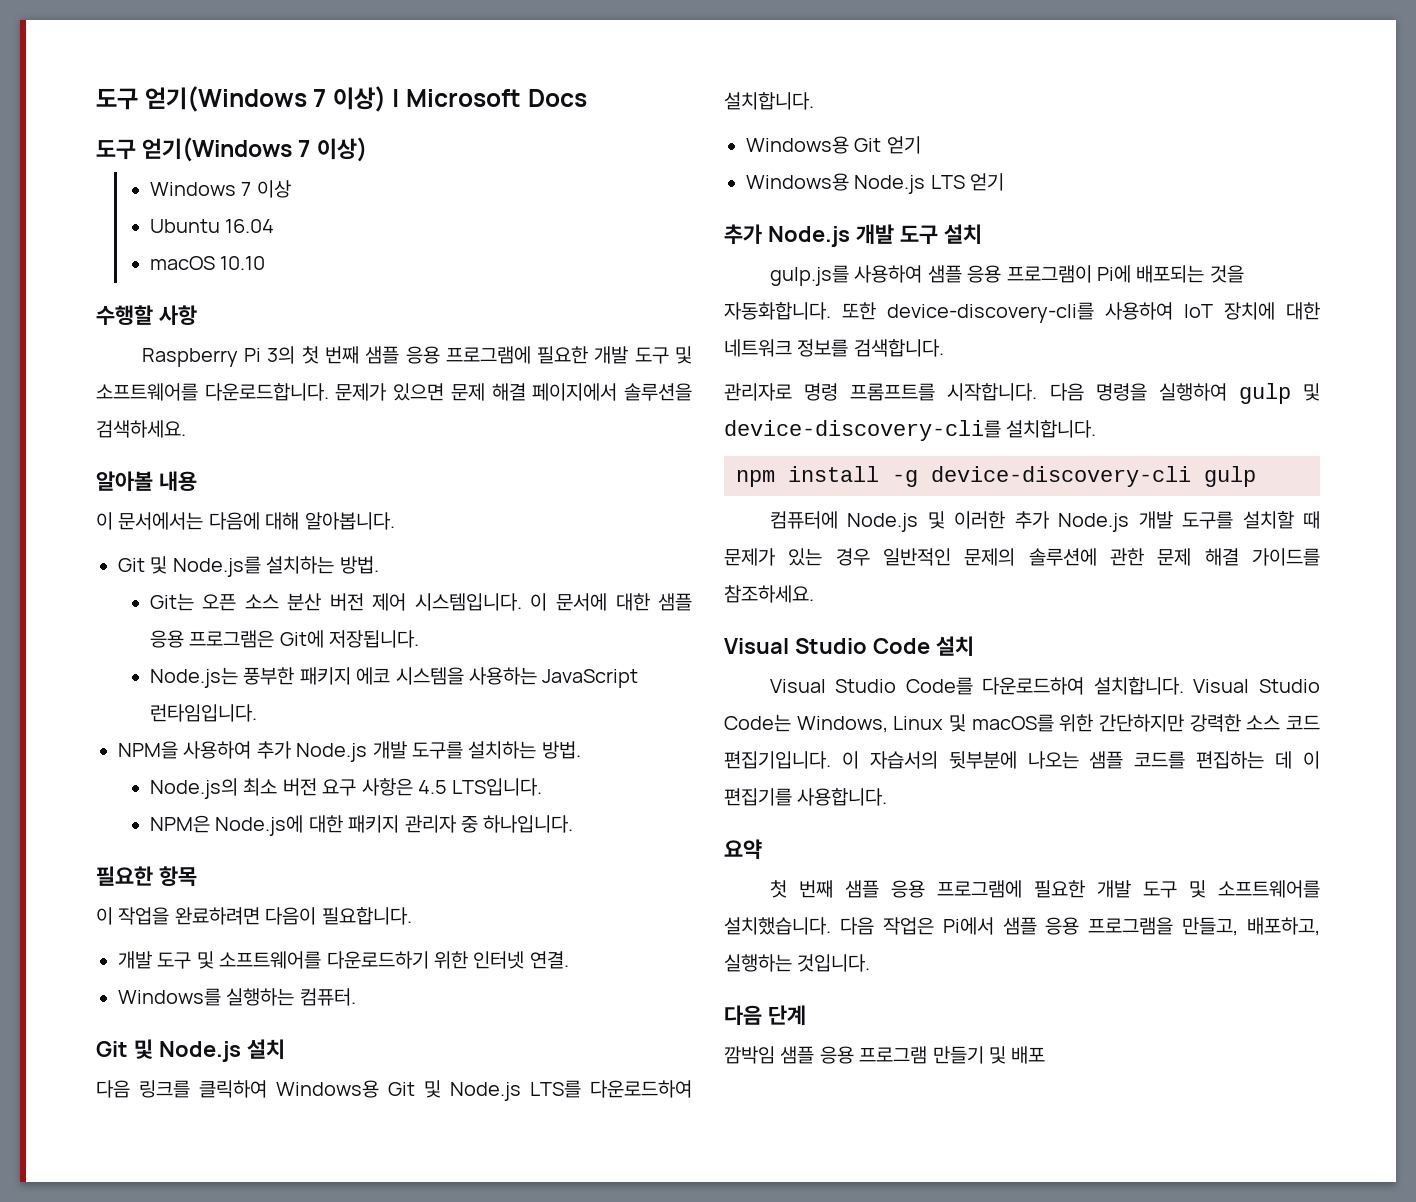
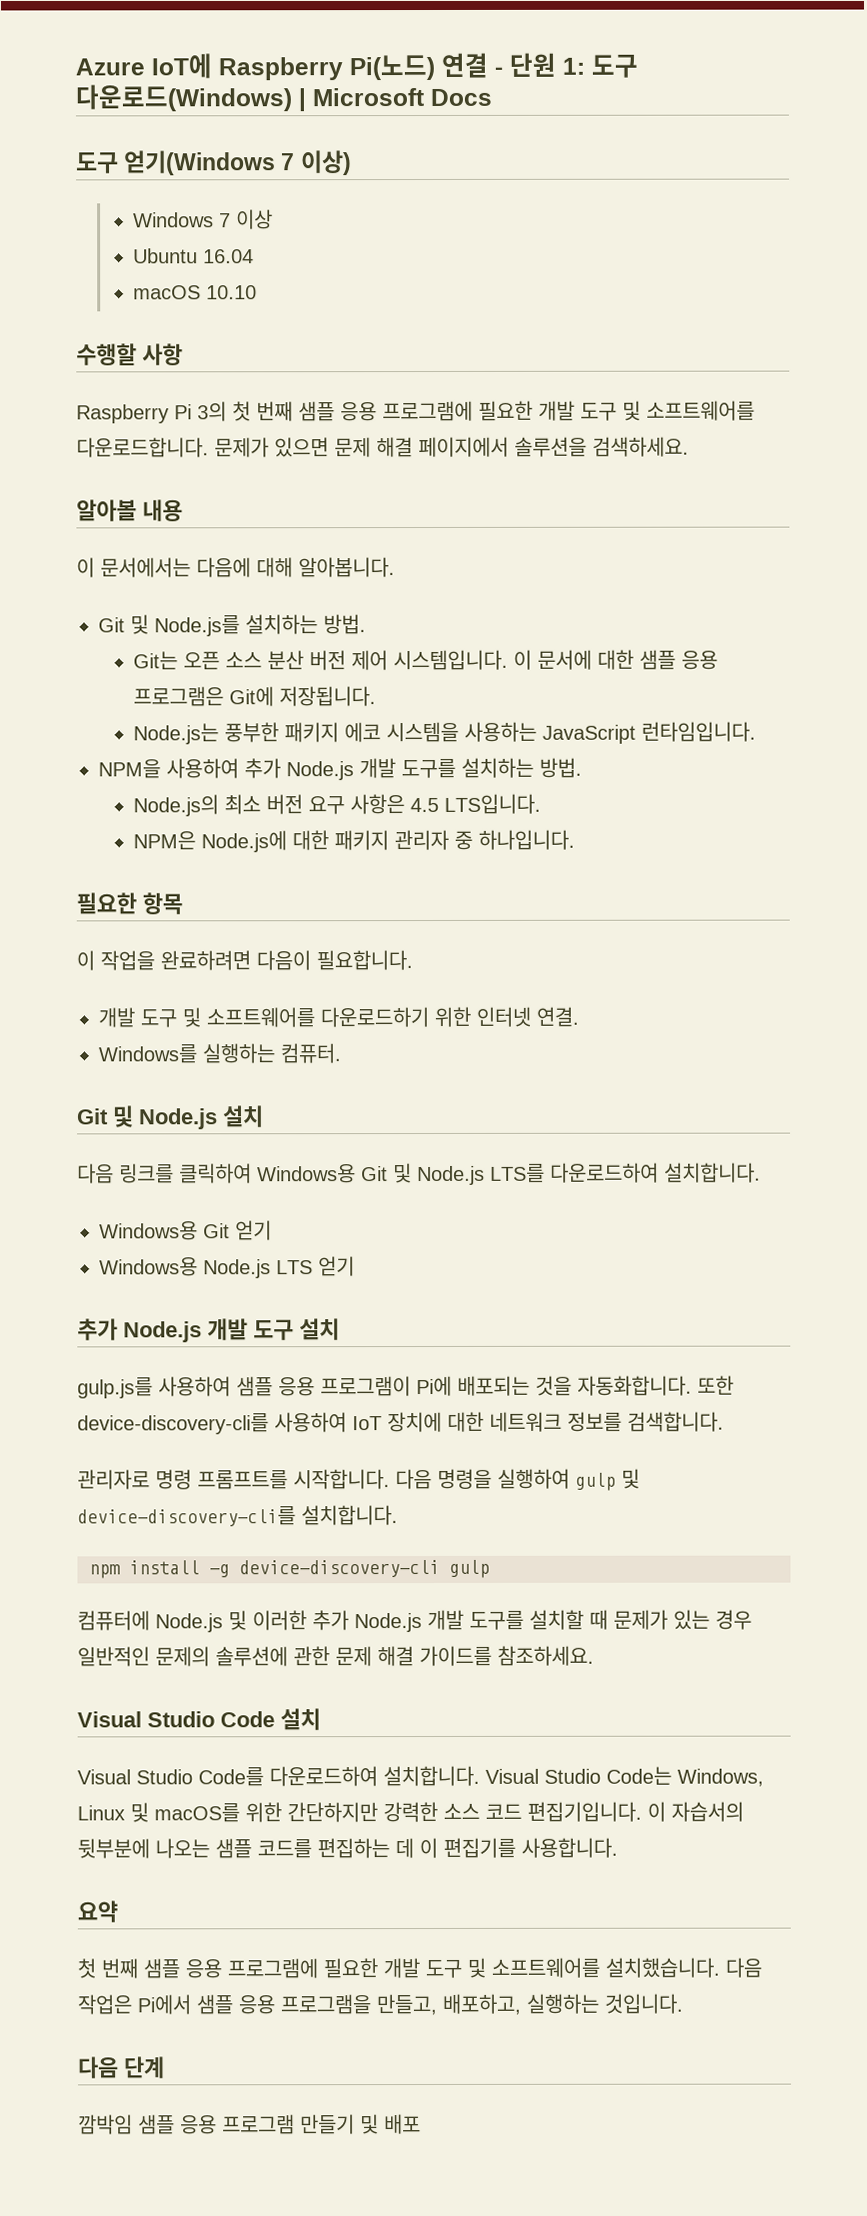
- 도구 얻기(Windows 7 이상) | Microsoft Docs
+ Azure IoT에 Raspberry Pi(노드) 연결 - 단원 1: 도구 다운로드(Windows) | Microsoft Docs

